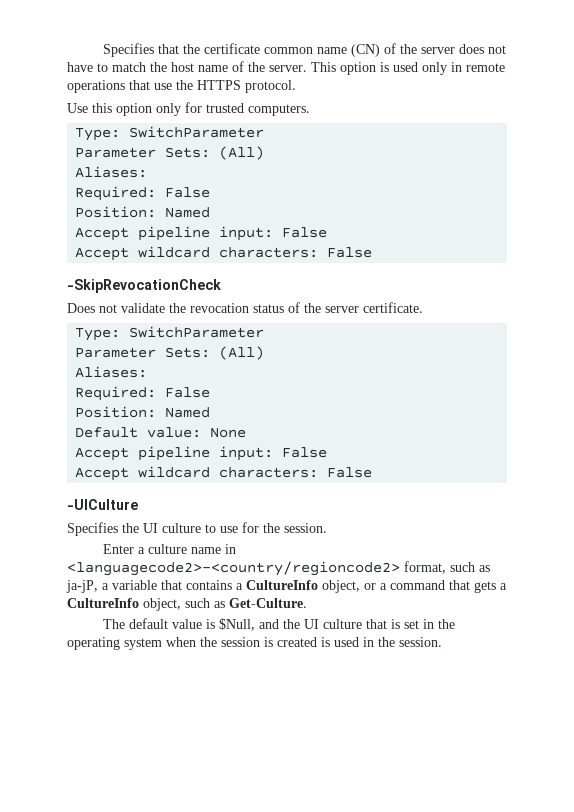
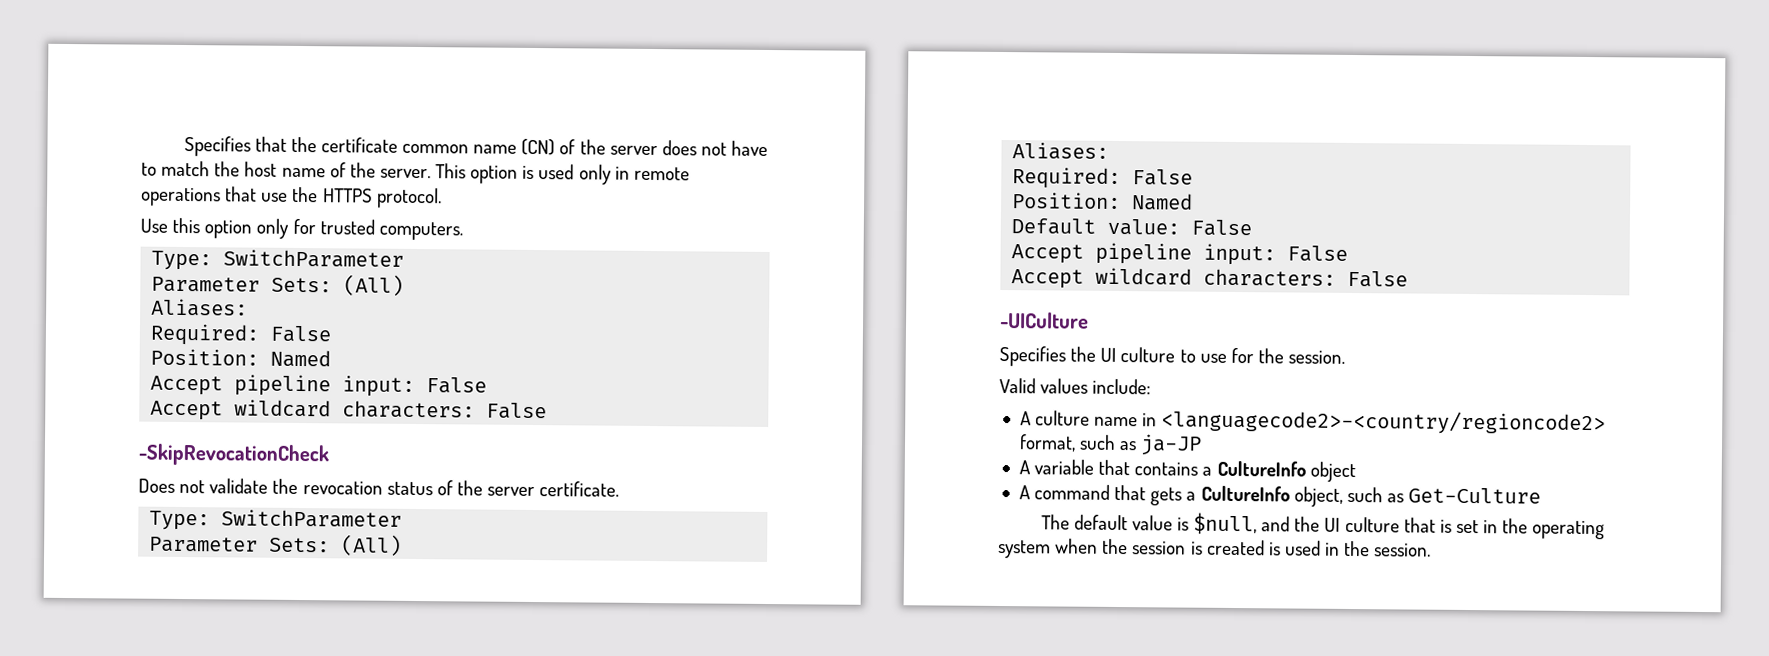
- Default value: None
+ Default value: False
- Enter a culture name in <languagecode2>-<country/regioncode2> format, such as ja-jP, a variable that contains a CultureInfo object, or a command that gets a CultureInfo object, such as Get-Culture.
+ Valid values include:
+ A culture name in <languagecode2>-<country/regioncode2> format, such as ja-JP
+ A variable that contains a CultureInfo object
+ A command that gets a CultureInfo object, such as Get-Culture
- The default value is $Null, and the UI culture that is set in the operating system when the session is created is used in the session.
+ The default value is $null, and the UI culture that is set in the operating system when the session is created is used in the session.

